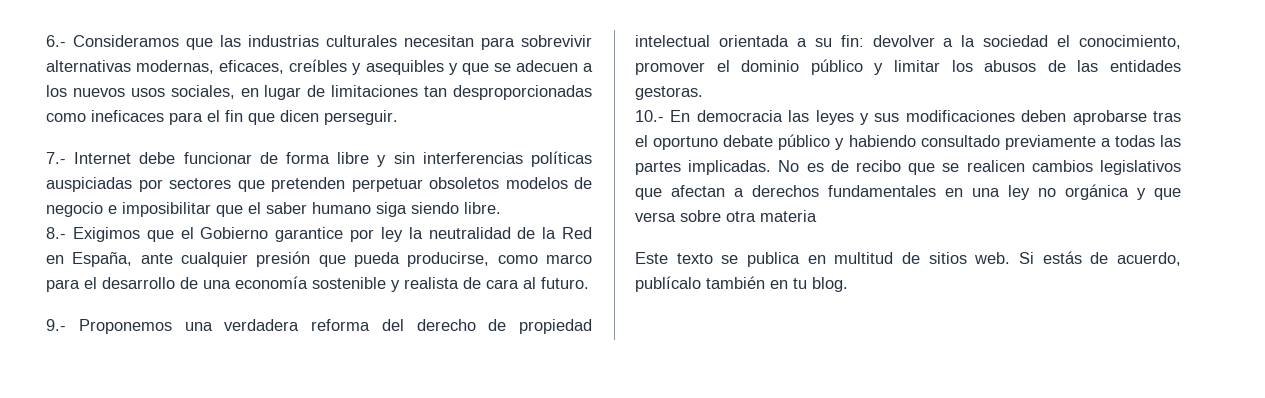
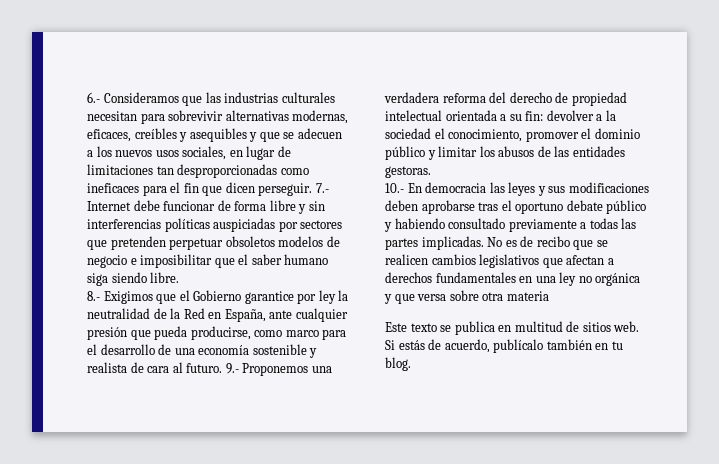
- 6.- Consideramos que las industrias culturales necesitan para sobrevivir alternativas modernas, eficaces, creíbles y asequibles y que se adecuen a los nuevos usos sociales, en lugar de limitaciones tan desproporcionadas como ineficaces para el fin que dicen perseguir.
- 7.- Internet debe funcionar de forma libre y sin interferencias políticas auspiciadas por sectores que pretenden perpetuar obsoletos modelos de negocio e imposibilitar que el saber humano siga siendo libre.
+ 6.- Consideramos que las industrias culturales necesitan para sobrevivir alternativas modernas, eficaces, creíbles y asequibles y que se adecuen a los nuevos usos sociales, en lugar de limitaciones tan desproporcionadas como ineficaces para el fin que dicen perseguir. 7.- Internet debe funcionar de forma libre y sin interferencias políticas auspiciadas por sectores que pretenden perpetuar obsoletos modelos de negocio e imposibilitar que el saber humano siga siendo libre.
- 8.- Exigimos que el Gobierno garantice por ley la neutralidad de la Red en España, ante cualquier presión que pueda producirse, como marco para el desarrollo de una economía sostenible y realista de cara al futuro.
- 9.- Proponemos una verdadera reforma del derecho de propiedad intelectual orientada a su fin:
+ 8.- Exigimos que el Gobierno garantice por ley la neutralidad de la Red en España, ante cualquier presión que pueda producirse, como marco para el desarrollo de una economía sostenible y realista de cara al futuro. 9.- Proponemos una verdadera reforma del derecho de propiedad intelectual orientada a su fin:

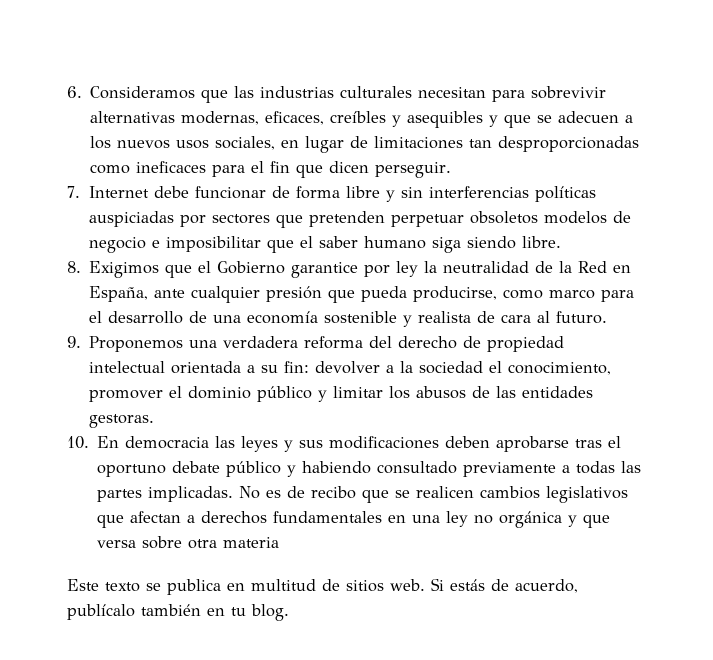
- 6.- Consideramos que las industrias culturales necesitan para sobrevivir alternativas modernas, eficaces, creíbles y asequibles y que se adecuen a los nuevos usos sociales, en lugar de limitaciones tan desproporcionadas como ineficaces para el fin que dicen perseguir. 7.- Internet debe funcionar de forma libre y sin interferencias políticas auspiciadas por sectores que pretenden perpetuar obsoletos modelos de negocio e imposibilitar que el saber humano siga siendo libre.
+ 6. Consideramos que las industrias culturales necesitan para sobrevivir alternativas modernas, eficaces, creíbles y asequibles y que se adecuen a los nuevos usos sociales, en lugar de limitaciones tan desproporcionadas como ineficaces para el fin que dicen perseguir.
+ 7. Internet debe funcionar de forma libre y sin interferencias políticas auspiciadas por sectores que pretenden perpetuar obsoletos modelos de negocio e imposibilitar que el saber humano siga siendo libre.
- 8.- Exigimos que el Gobierno garantice por ley la neutralidad de la Red en España, ante cualquier presión que pueda producirse, como marco para el desarrollo de una economía sostenible y realista de cara al futuro. 9.- Proponemos una verdadera reforma del derecho de propiedad intelectual orientada a su fin:
+ 8. Exigimos que el Gobierno garantice por ley la neutralidad de la Red en España, ante cualquier presión que pueda producirse, como marco para el desarrollo de una economía sostenible y realista de cara al futuro.
+ 9. Proponemos una verdadera reforma del derecho de propiedad intelectual orientada a su fin:
- 10.- En democracia las leyes y sus modificaciones deben aprobarse tras el oportuno debate público y habiendo consultado previamente a todas las partes implicadas.
+ 10. En democracia las leyes y sus modificaciones deben aprobarse tras el oportuno debate público y habiendo consultado previamente a todas las partes implicadas.

